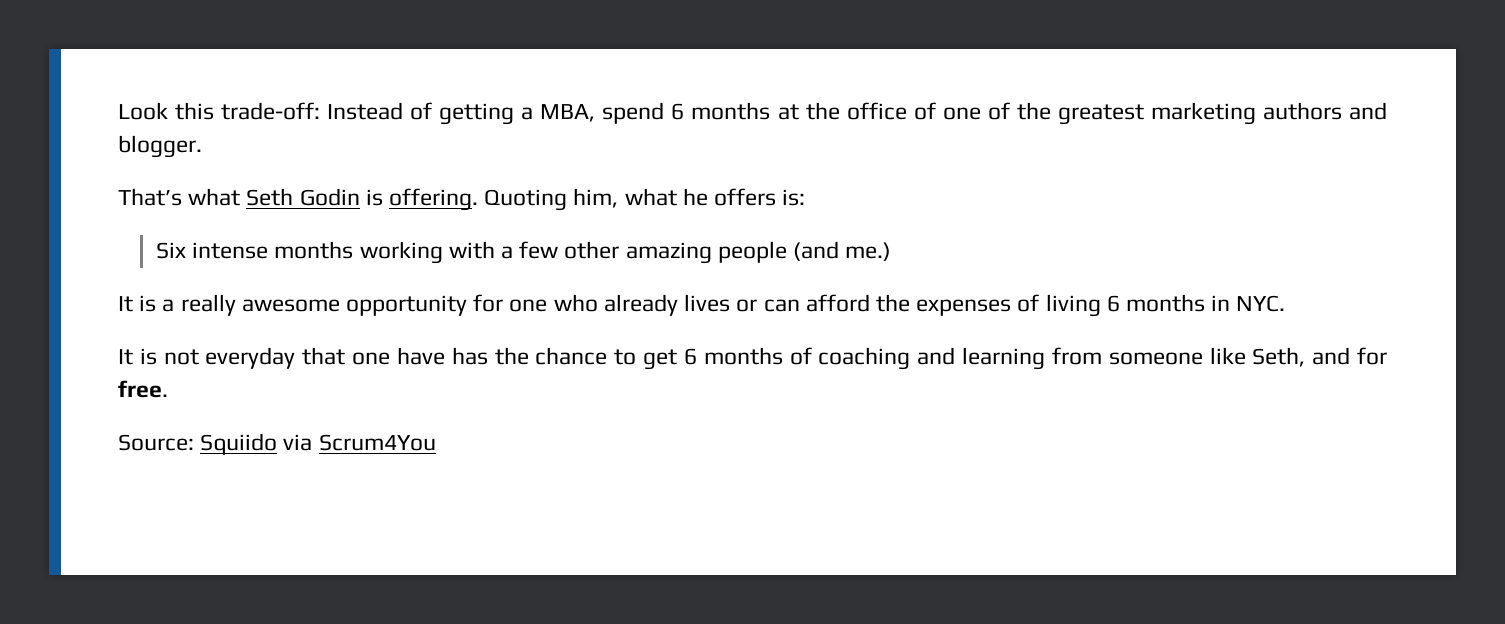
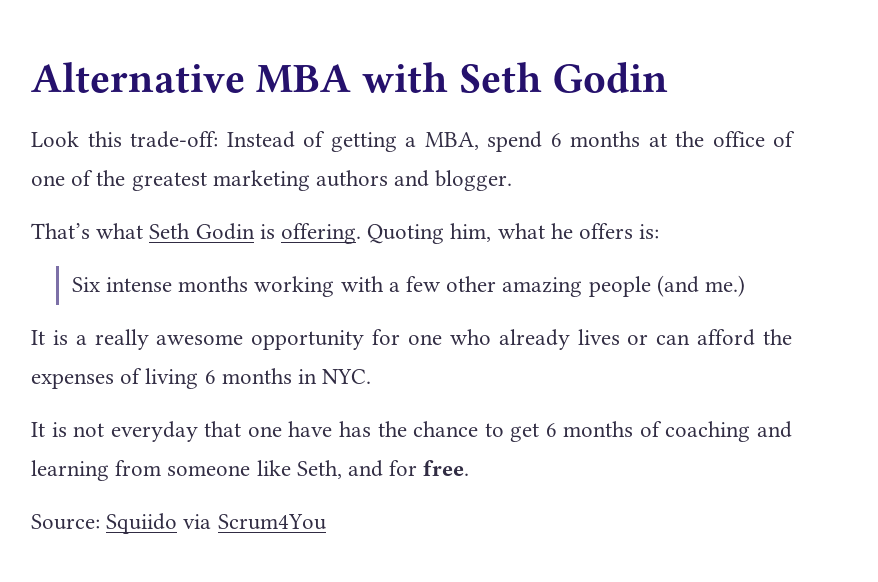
+ Alternative MBA with Seth Godin

